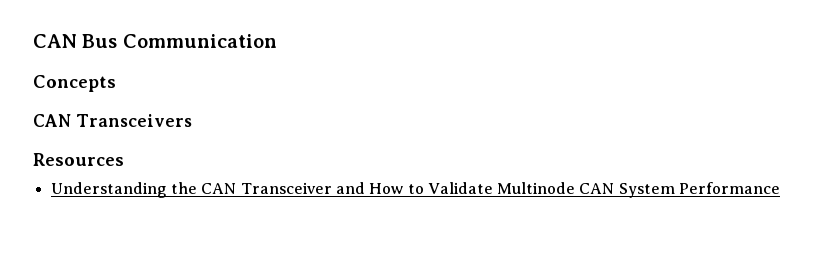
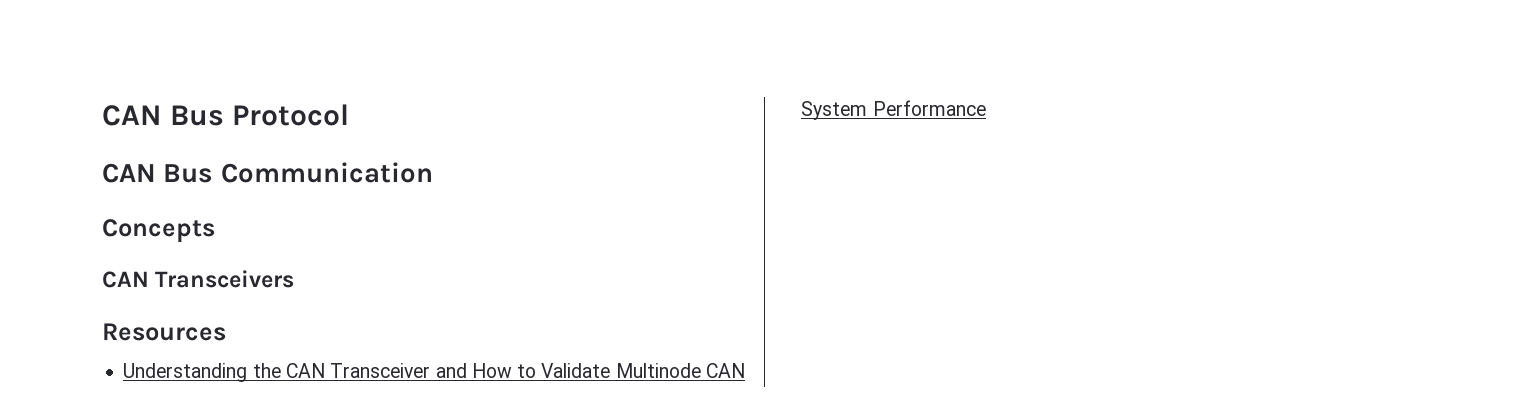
+ CAN Bus Protocol

